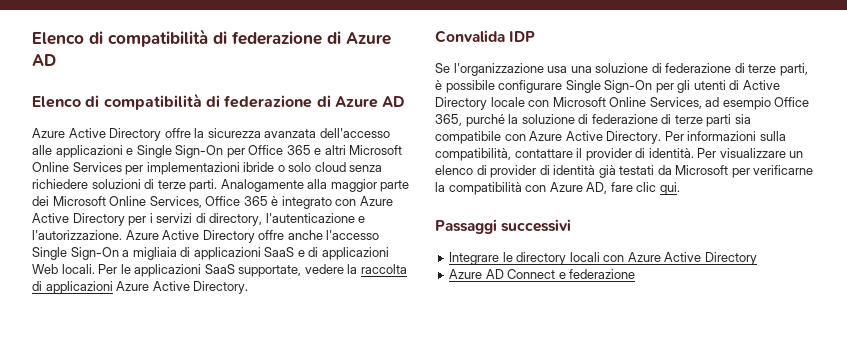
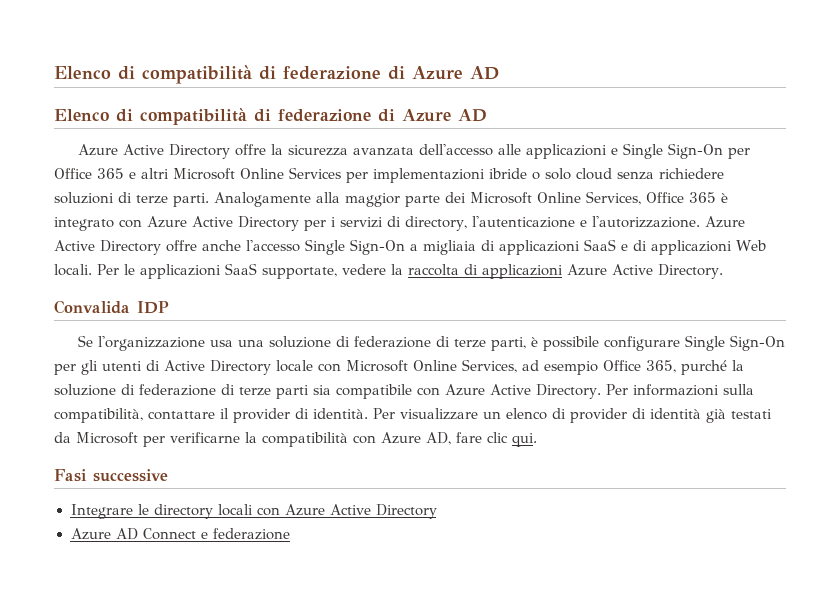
- Passaggi successivi
+ Fasi successive

